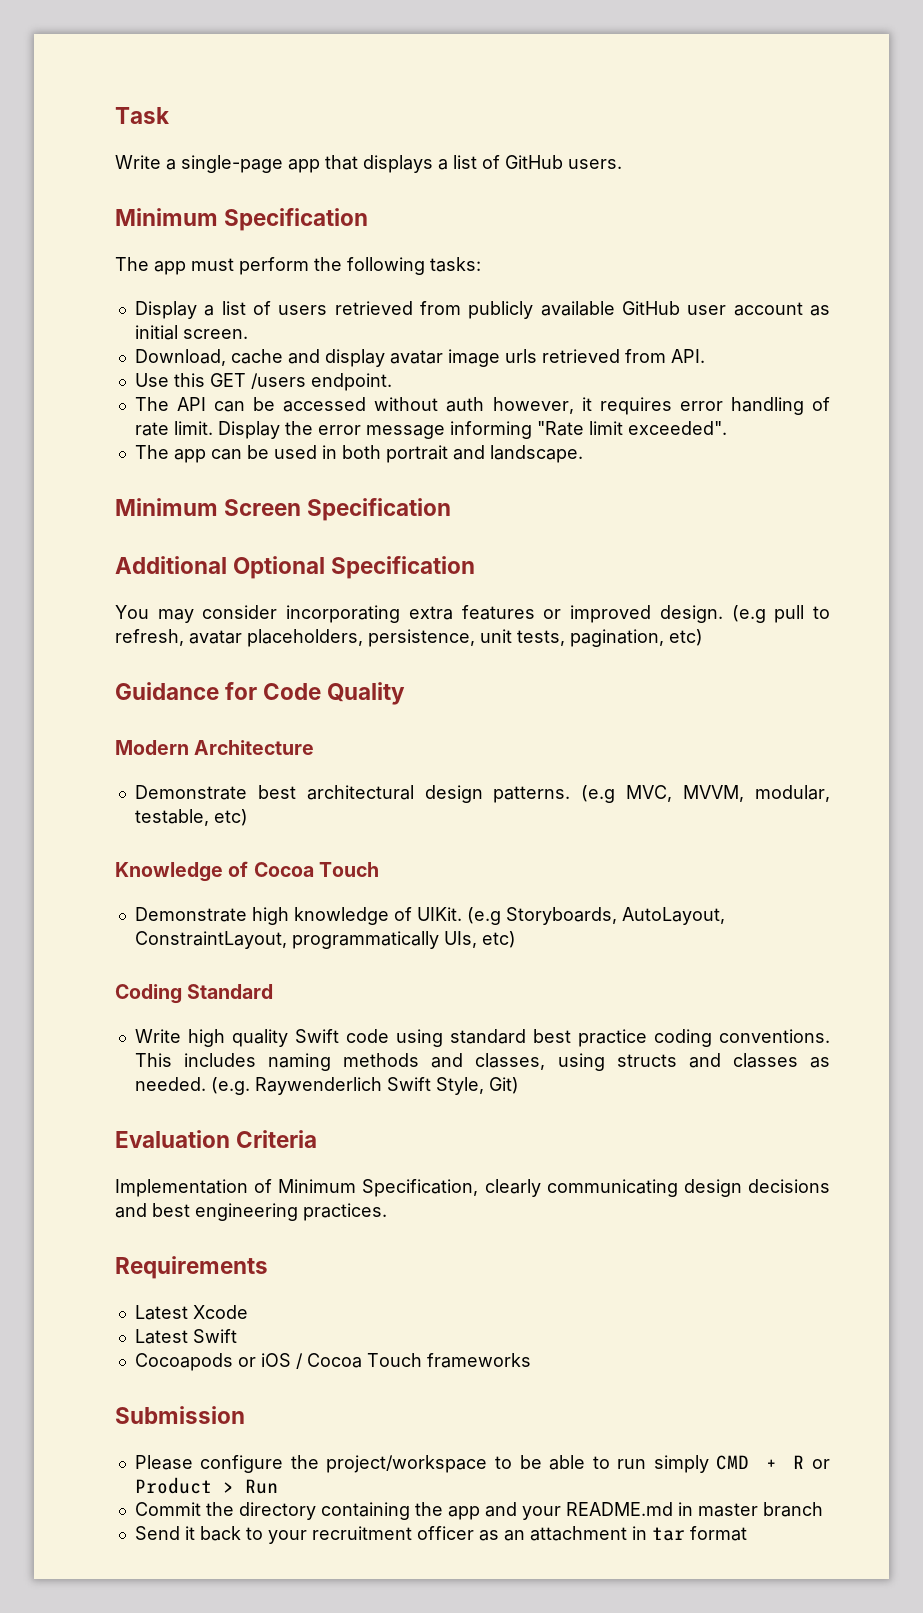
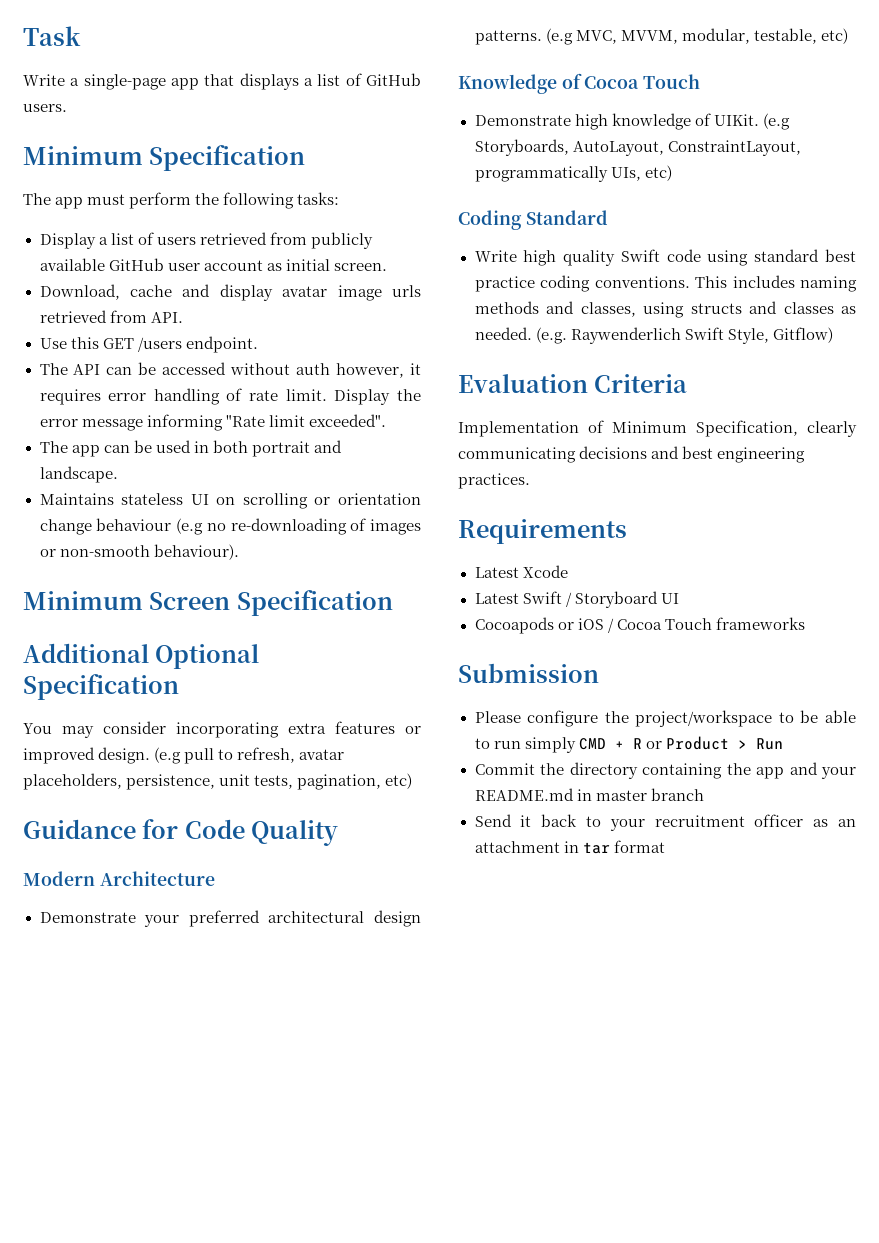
+ Maintains stateless UI on scrolling or orientation change behaviour (e.g no re-downloading of images or non-smooth behaviour).
- Demonstrate best architectural design patterns.
+ Demonstrate your preferred architectural design patterns.
- (e.g. Raywenderlich Swift Style, Git)
+ (e.g. Raywenderlich Swift Style, Gitflow)
- Implementation of Minimum Specification, clearly communicating design decisions and best engineering practices.
+ Implementation of Minimum Specification, clearly communicating decisions and best engineering practices.
- Latest Swift
+ Latest Swift / Storyboard UI

